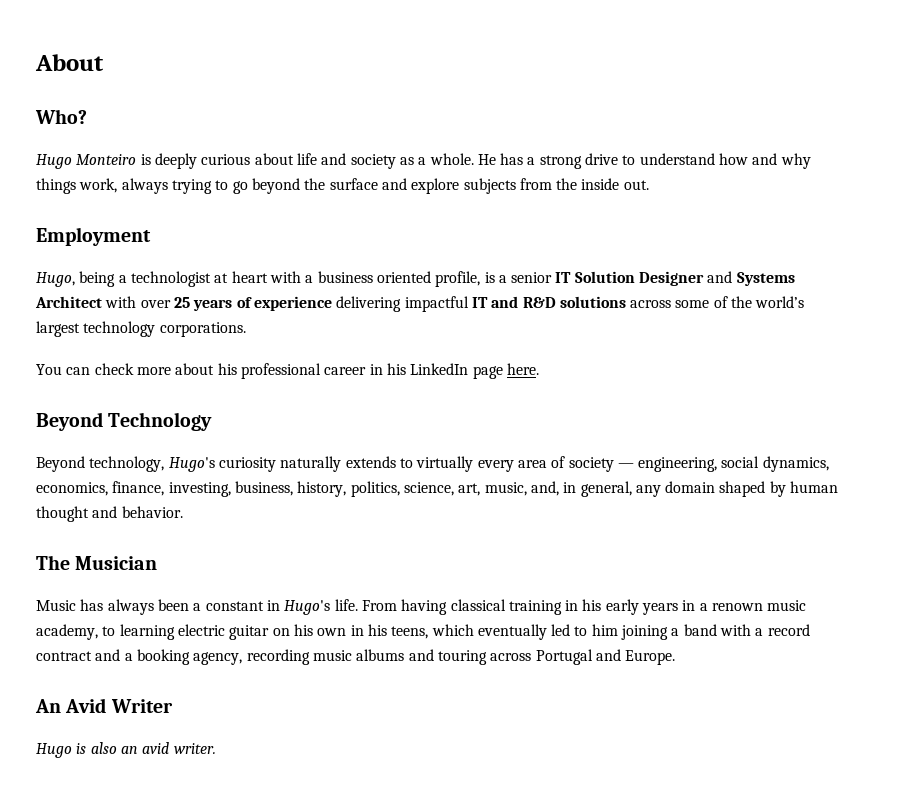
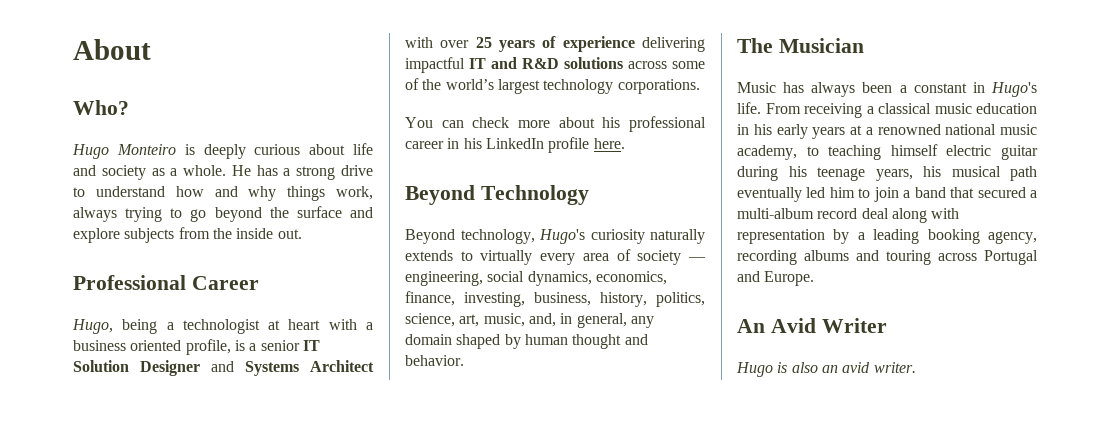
- Employment
+ Professional Career
- You can check more about his professional career in his LinkedIn page here.
+ You can check more about his professional career in his LinkedIn profile here.
- From having classical training in his early years in a renown music academy, to learning electric guitar on his own in his teens, which eventually led to him joining a band with a record contract and a booking agency, recording music albums and touring across Portugal and Europe.
+ From receiving a classical music education in his early years at a renowned national music academy, to teaching himself electric guitar during his teenage years, his musical path eventually led him to join a band that secured a multi-album record deal along with representation by a leading booking agency, recording albums and touring across Portugal and Europe.

